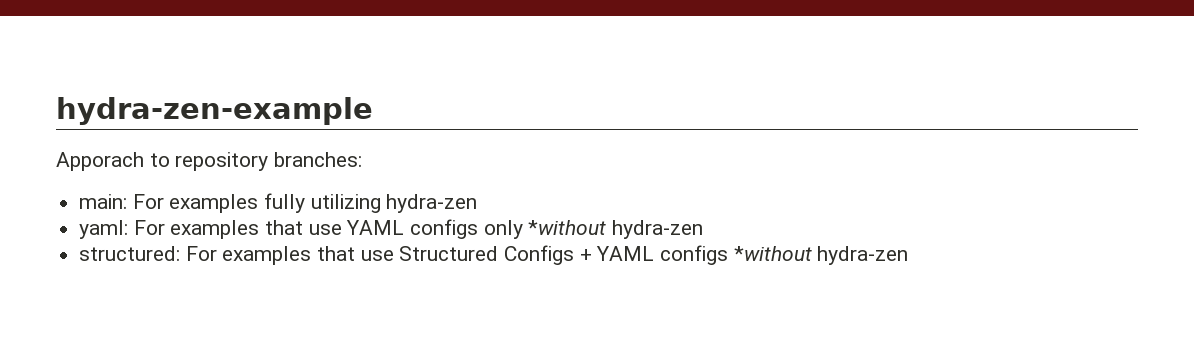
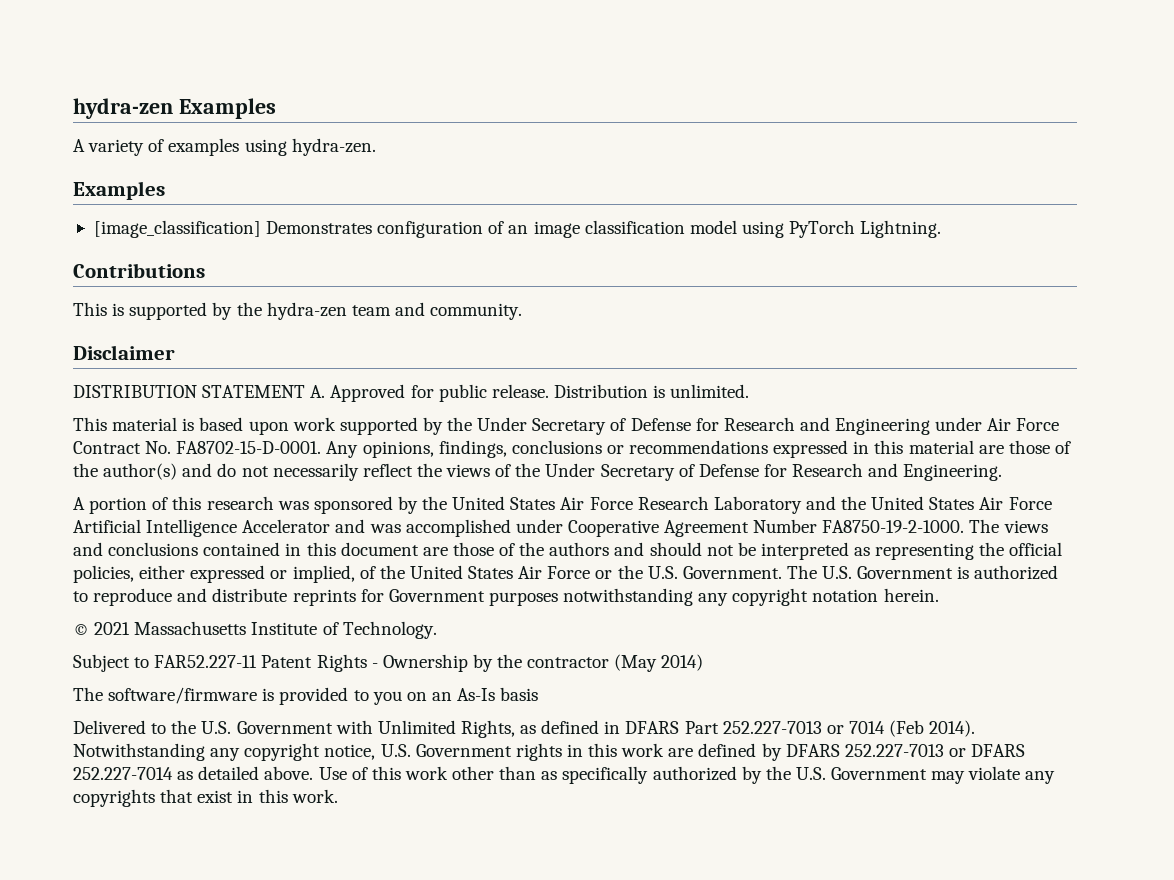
- hydra-zen-example
- Apporach to repository branches:
- main: For examples fully utilizing hydra-zen
- yaml: For examples that use YAML configs only *without hydra-zen
- structured: For examples that use Structured Configs + YAML configs *without hydra-zen
+ hydra-zen Examples
+ A variety of examples using hydra-zen.
+ Examples
+ [image_classification] Demonstrates configuration of an image classification model using PyTorch Lightning.
+ Contributions
+ This is supported by the hydra-zen team and community.
+ Disclaimer
+ DISTRIBUTION STATEMENT A. Approved for public release. Distribution is unlimited.
+ This material is based upon work supported by the Under Secretary of Defense for Research and Engineering under Air Force Contract No. FA8702-15-D-0001. Any opinions, findings, conclusions or recommendations expressed in this material are those of the author(s) and do not necessarily reflect the views of the Under Secretary of Defense for Research and Engineering.
+ A portion of this research was sponsored by the United States Air Force Research Laboratory and the United States Air Force Artificial Intelligence Accelerator and was accomplished under Cooperative Agreement Number FA8750-19-2-1000. The views and conclusions contained in this document are those of the authors and should not be interpreted as representing the official policies, either expressed or implied, of the United States Air Force or the U.S. Government. The U.S. Government is authorized to reproduce and distribute reprints for Government purposes notwithstanding any copyright notation herein.
+ © 2021 Massachusetts Institute of Technology.
+ Subject to FAR52.227-11 Patent Rights - Ownership by the contractor (May 2014)
+ The software/firmware is provided to you on an As-Is basis
+ Delivered to the U.S. Government with Unlimited Rights, as defined in DFARS Part 252.227-7013 or 7014 (Feb 2014). Notwithstanding any copyright notice, U.S. Government rights in this work are defined by DFARS 252.227-7013 or DFARS 252.227-7014 as detailed above. Use of this work other than as specifically authorized by the U.S. Government may violate any copyrights that exist in this work.

